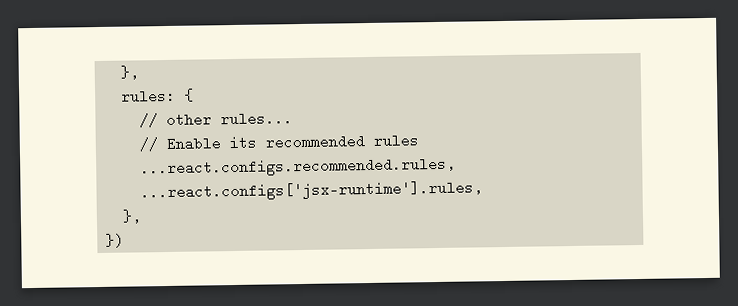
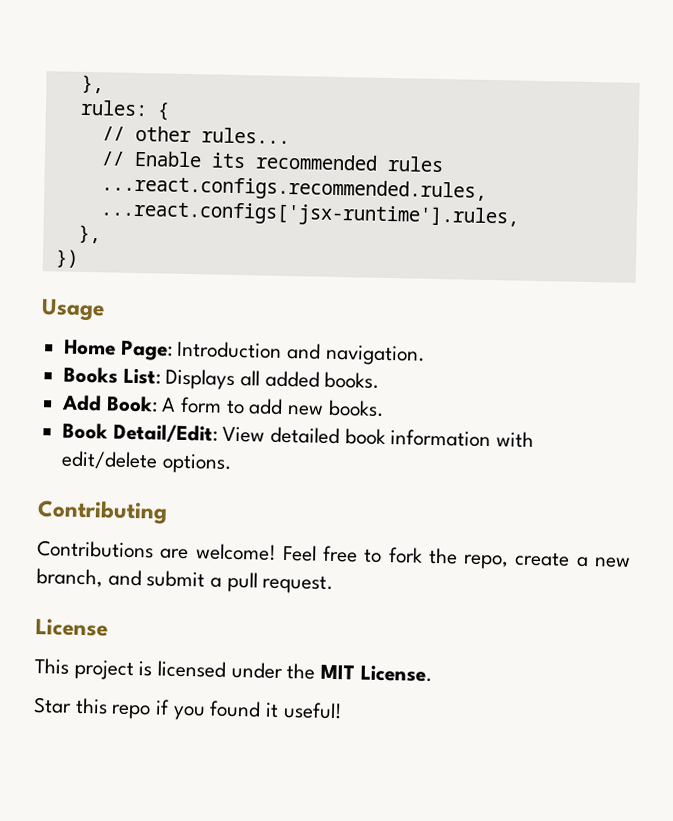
+ Usage
+ Home Page: Introduction and navigation.
+ Books List: Displays all added books.
+ Add Book: A form to add new books.
+ Book Detail/Edit: View detailed book information with edit/delete options.
+ Contributing
+ Contributions are welcome! Feel free to fork the repo, create a new branch, and submit a pull request.
+ License
+ This project is licensed under the MIT License.
+ Star this repo if you found it useful!

